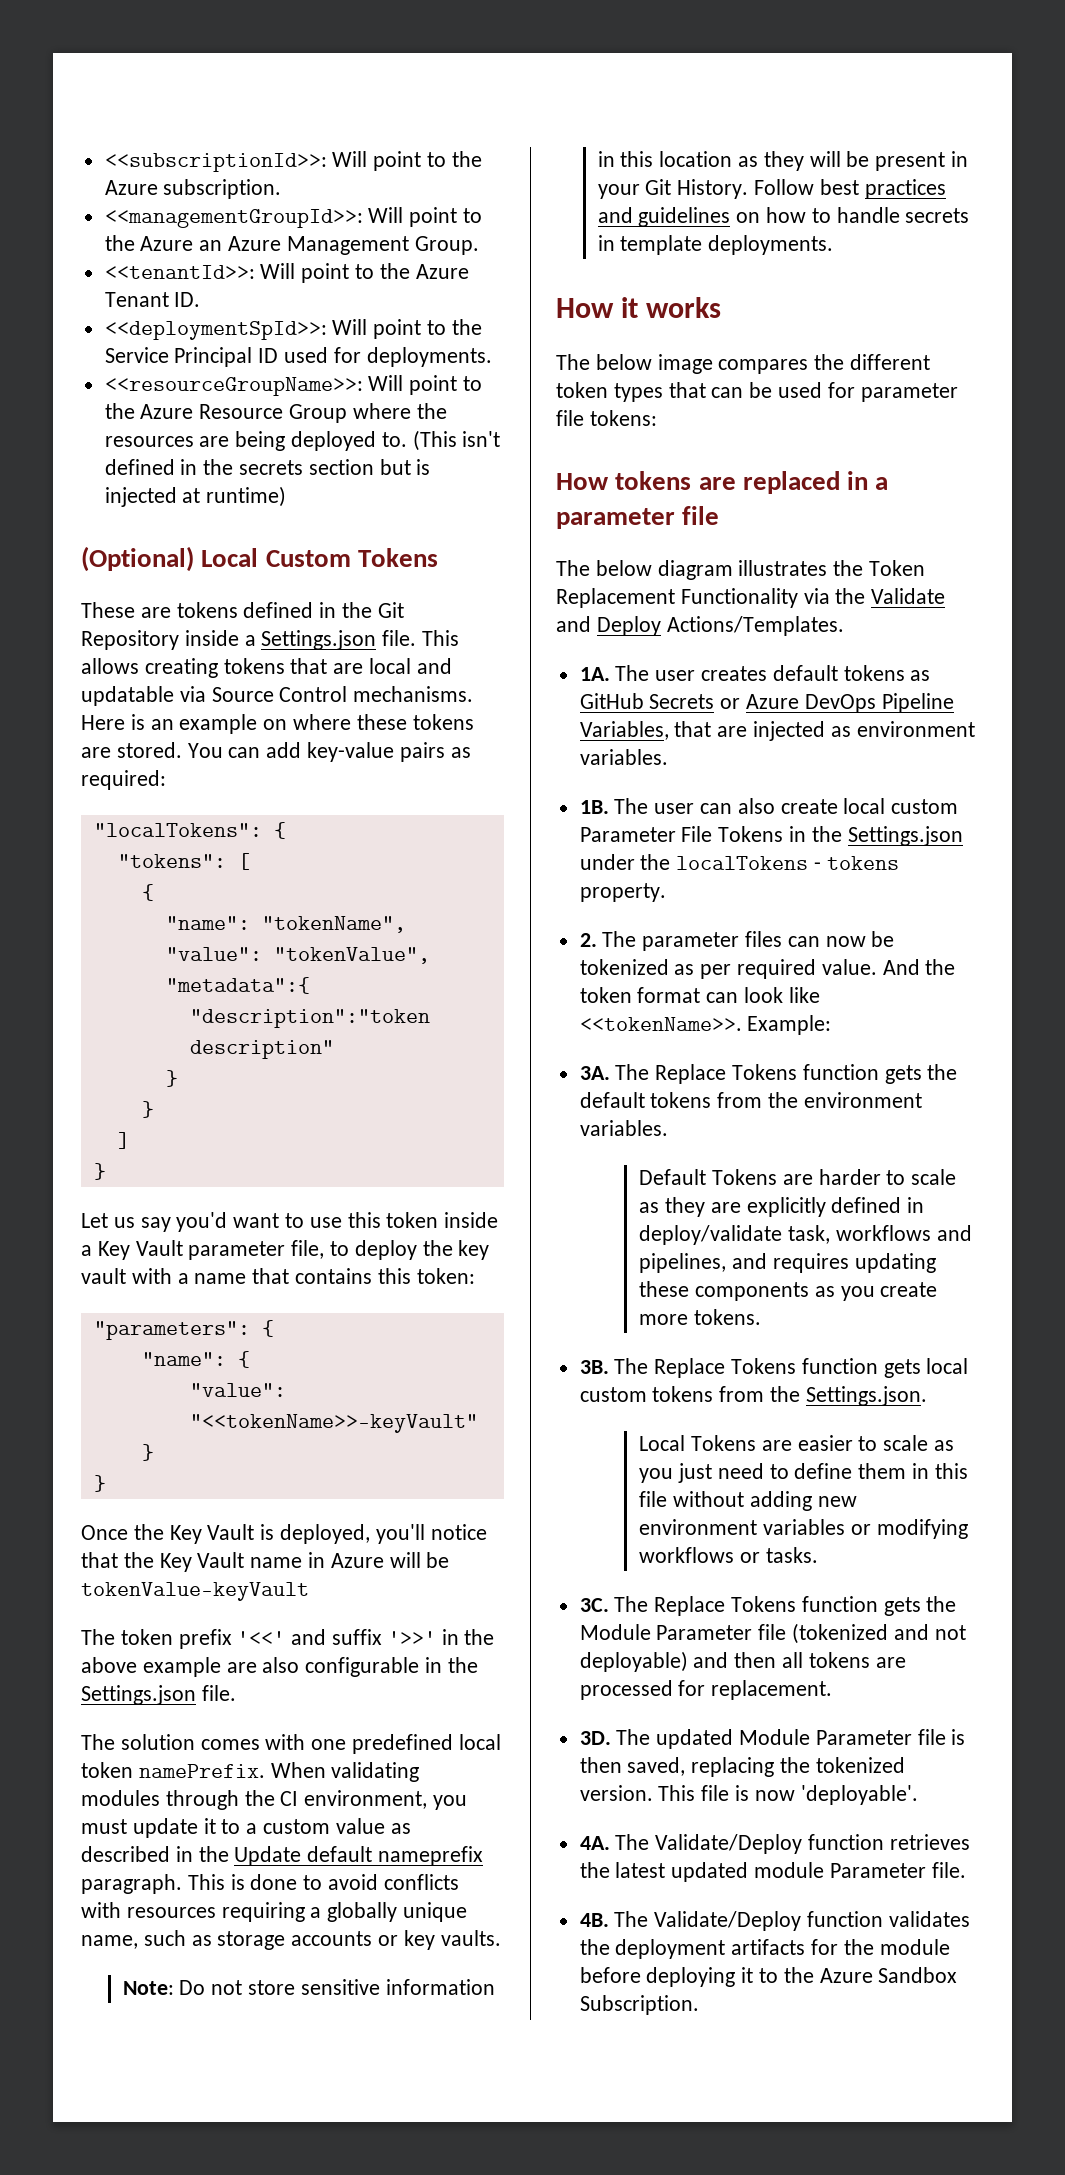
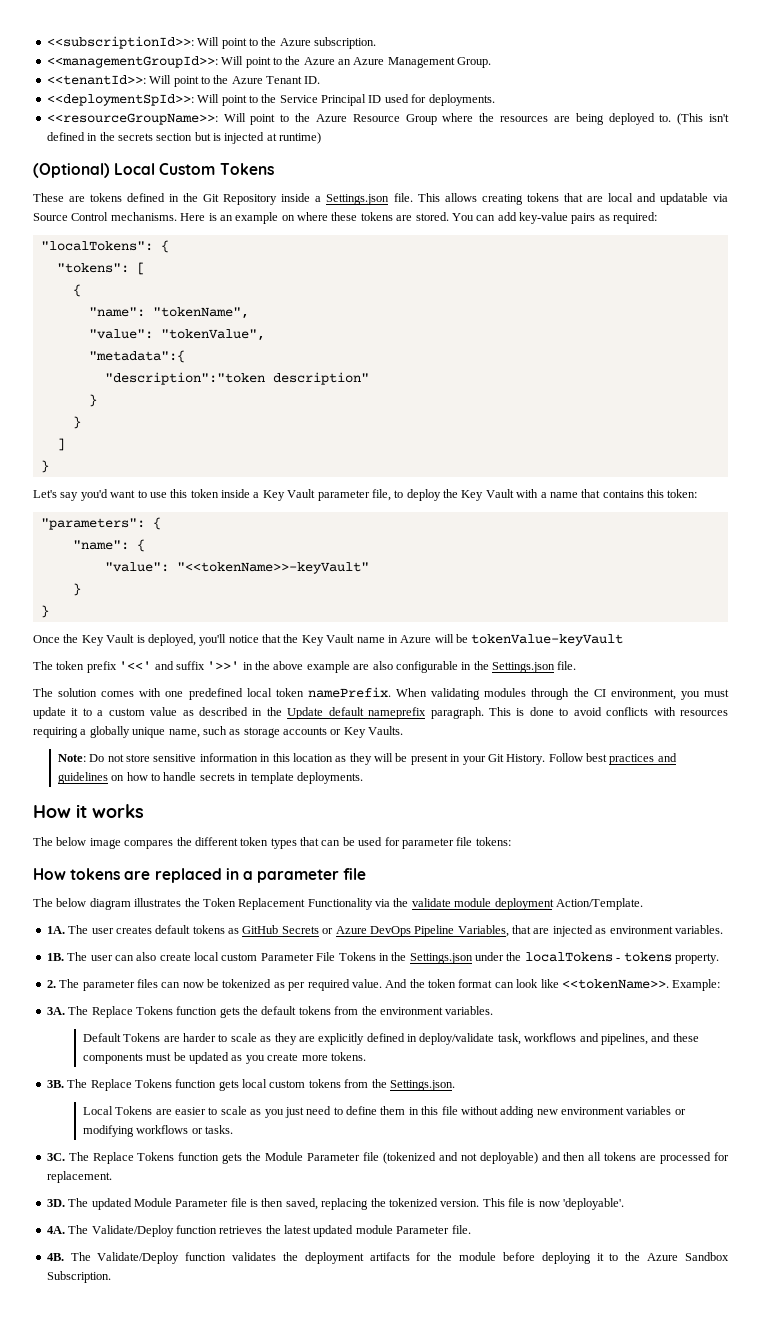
- Let us say you'd want to use this token inside a Key Vault parameter file, to deploy the key vault with a name that contains this token:
+ Let's say you'd want to use this token inside a Key Vault parameter file, to deploy the Key Vault with a name that contains this token:
- This is done to avoid conflicts with resources requiring a globally unique name, such as storage accounts or key vaults.
+ This is done to avoid conflicts with resources requiring a globally unique name, such as storage accounts or Key Vaults.
- The below diagram illustrates the Token Replacement Functionality via the Validate and Deploy Actions/Templates.
+ The below diagram illustrates the Token Replacement Functionality via the validate module deployment Action/Template.
- Default Tokens are harder to scale as they are explicitly defined in deploy/validate task, workflows and pipelines, and requires updating these components as you create more tokens.
+ Default Tokens are harder to scale as they are explicitly defined in deploy/validate task, workflows and pipelines, and these components must be updated as you create more tokens.

